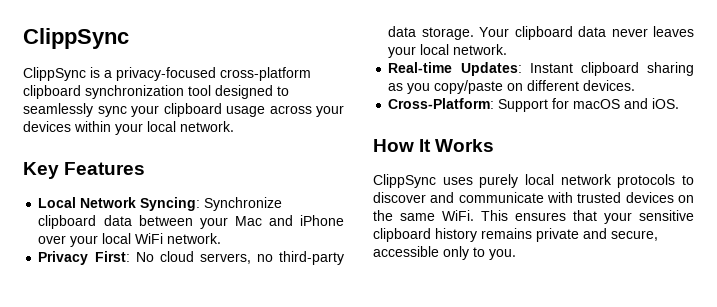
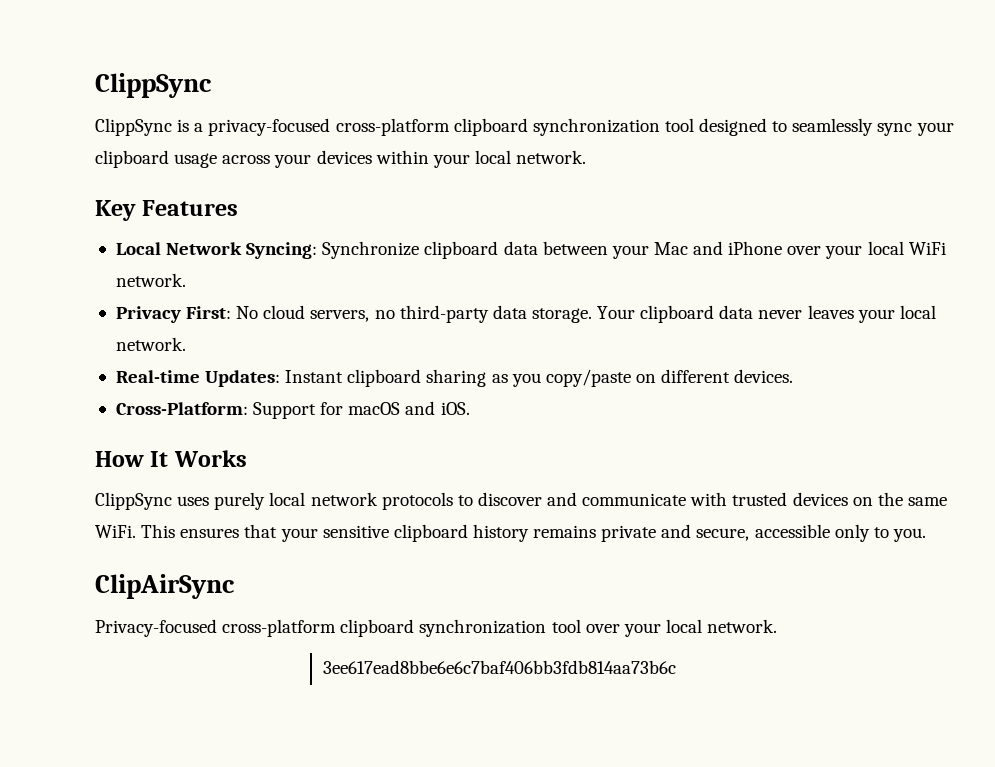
+ ClipAirSync
+ Privacy-focused cross-platform clipboard synchronization tool over your local network.
+ 3ee617ead8bbe6e6c7baf406bb3fdb814aa73b6c

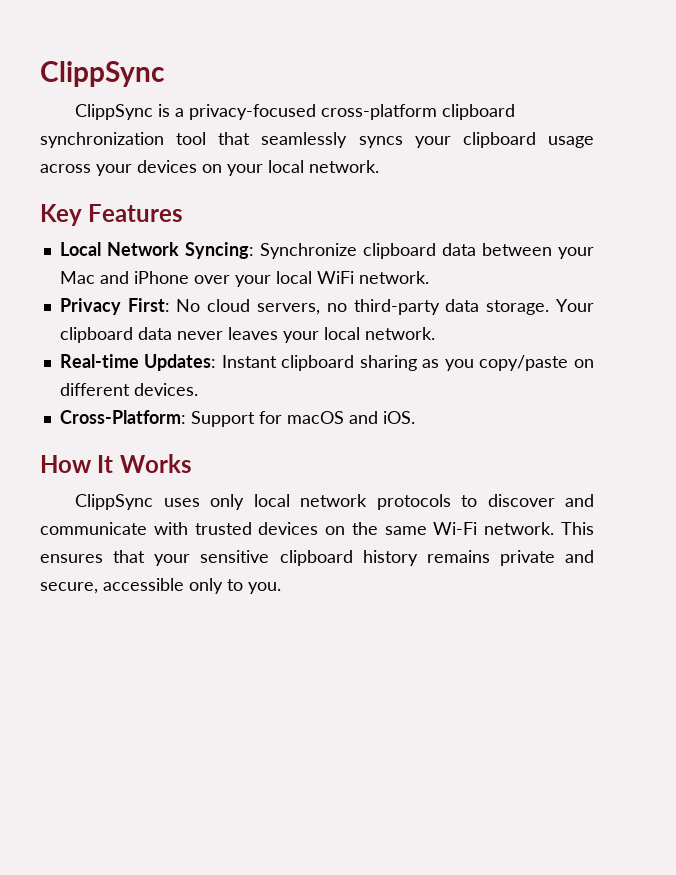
- ClippSync is a privacy-focused cross-platform clipboard synchronization tool designed to seamlessly sync your clipboard usage across your devices within your local network.
+ ClippSync is a privacy-focused cross-platform clipboard synchronization tool that seamlessly syncs your clipboard usage across your devices on your local network.
- ClippSync uses purely local network protocols to discover and communicate with trusted devices on the same WiFi.
+ ClippSync uses only local network protocols to discover and communicate with trusted devices on the same Wi-Fi network.
- ClipAirSync
- Privacy-focused cross-platform clipboard synchronization tool over your local network.
- 3ee617ead8bbe6e6c7baf406bb3fdb814aa73b6c

